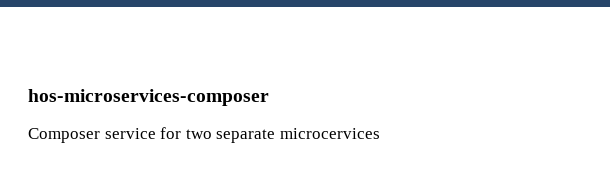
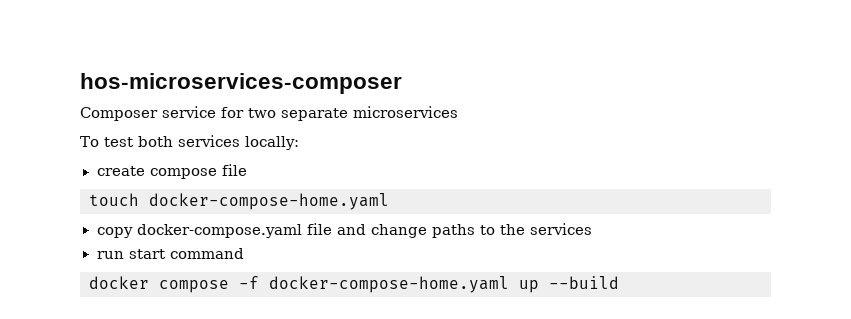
- Composer service for two separate microcervices
+ Composer service for two separate microservices
+ To test both services locally:
+ create compose file
+ touch docker-compose-home.yaml
+ copy docker-compose.yaml file and change paths to the services
+ run start command
+ docker compose -f docker-compose-home.yaml up --build

